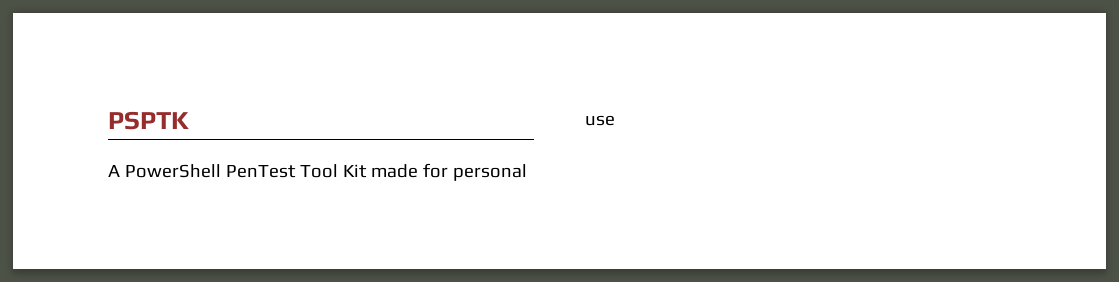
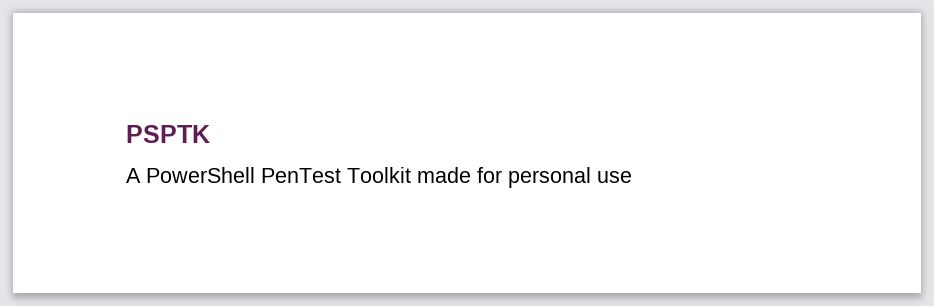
- A PowerShell PenTest Tool Kit made for personal use
+ A PowerShell PenTest Toolkit made for personal use

